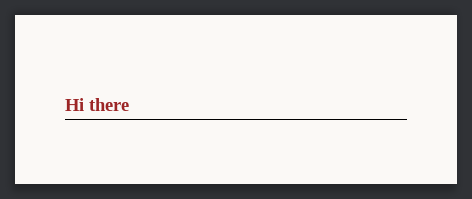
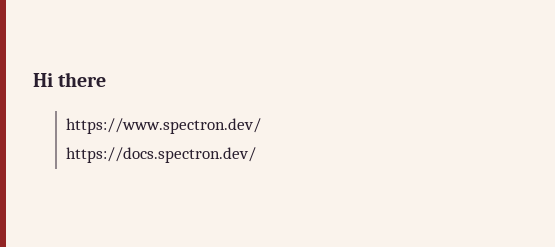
+ https://www.spectron.dev/
+ https://docs.spectron.dev/

